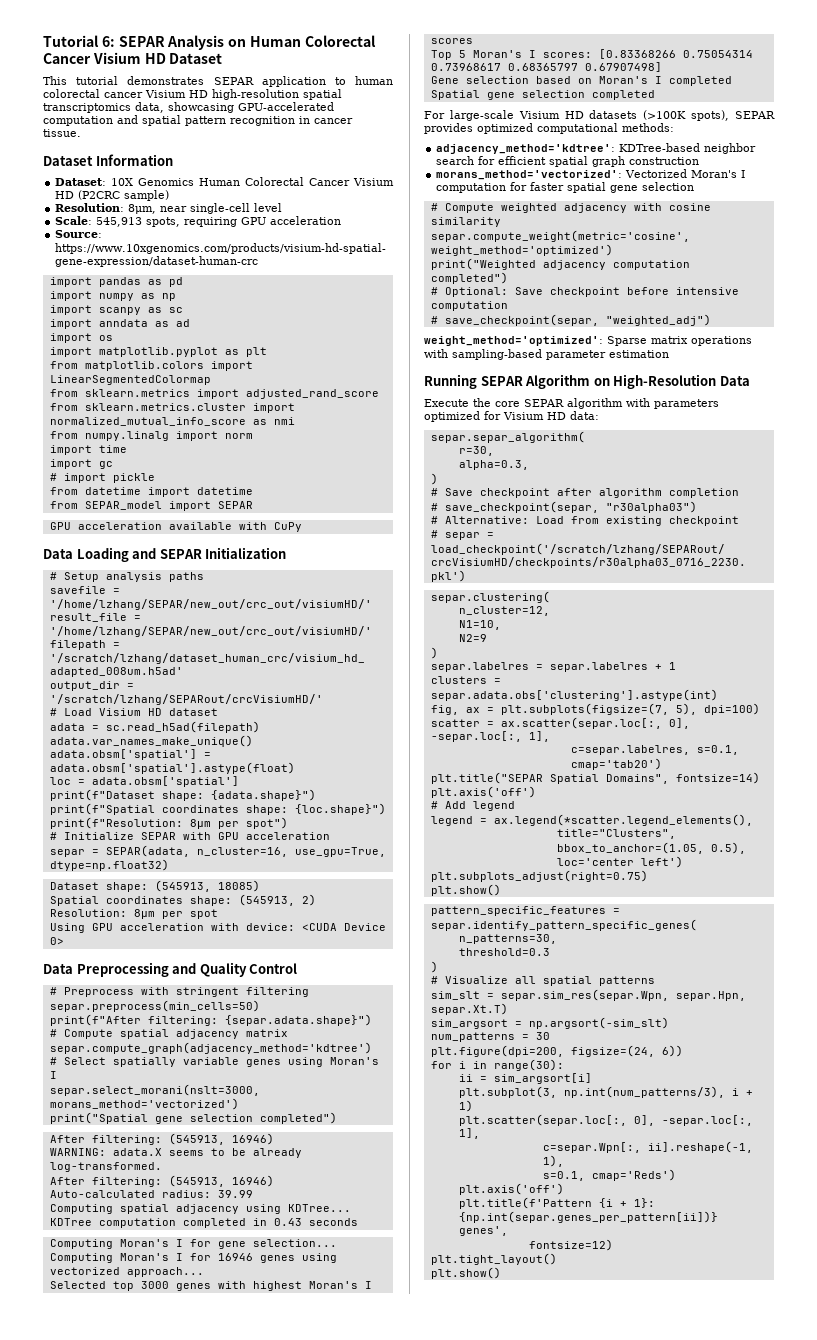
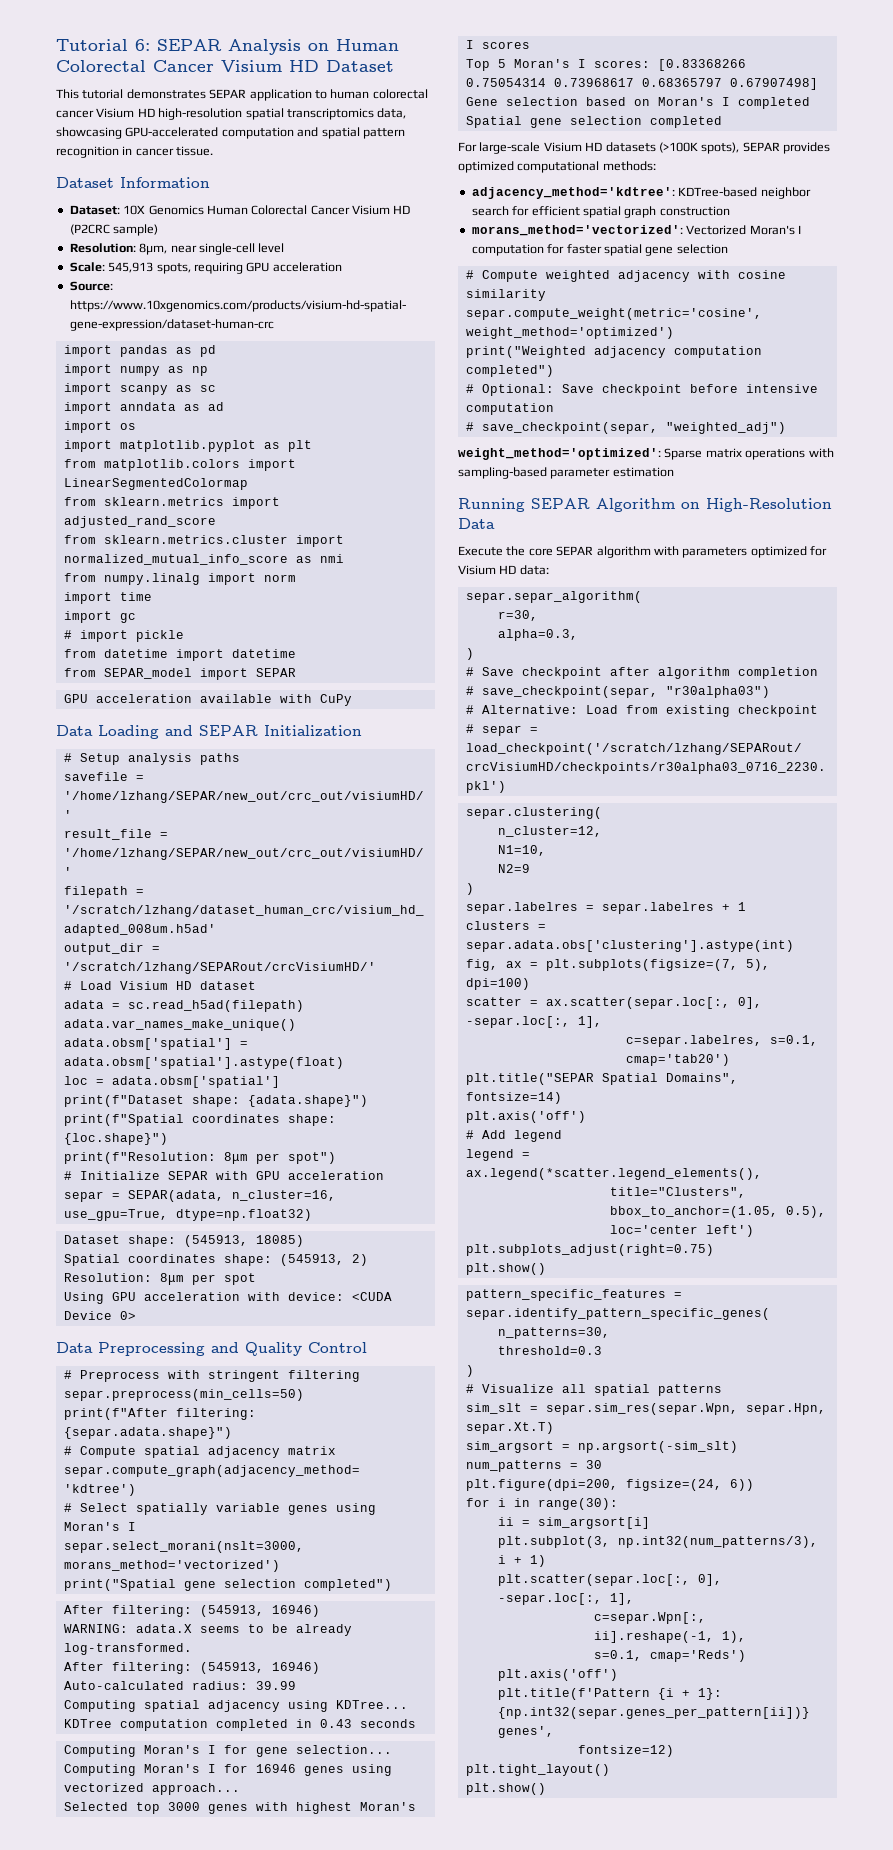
- plt.subplot(3, np.int(num_patterns/3), i + 1)
+ plt.subplot(3, np.int32(num_patterns/3), i + 1)
- plt.title(f'Pattern {i + 1}: {np.int(separ.genes_per_pattern[ii])} genes',
+ plt.title(f'Pattern {i + 1}: {np.int32(separ.genes_per_pattern[ii])} genes',

